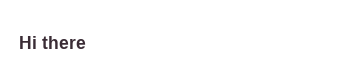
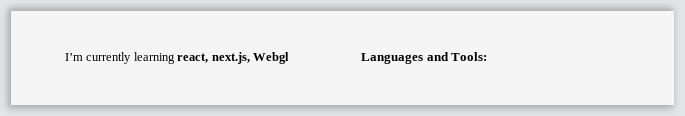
- Hi there
+ I’m currently learning react, next.js, Webgl
+ Languages and Tools:

